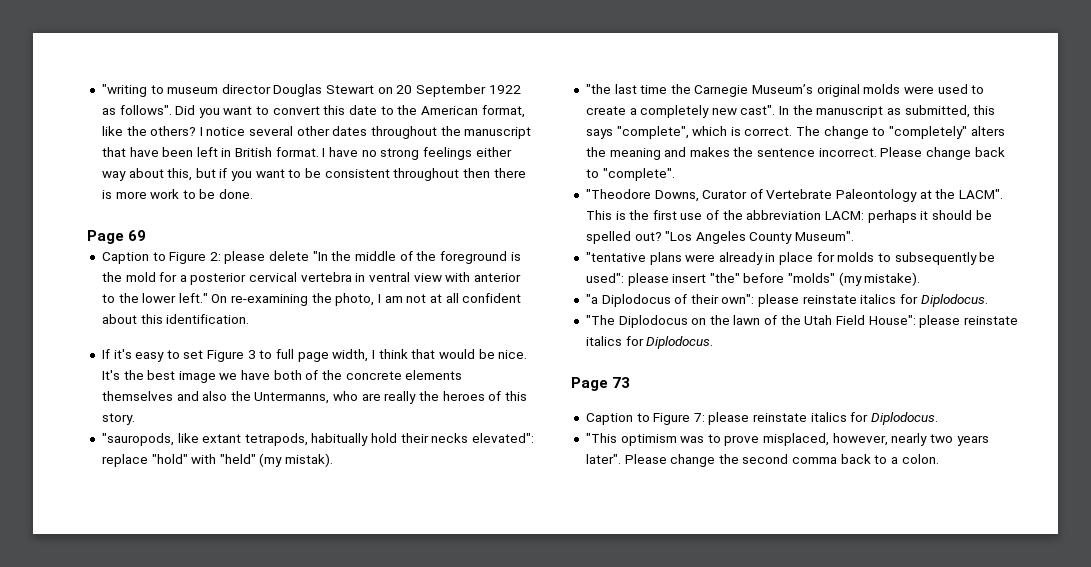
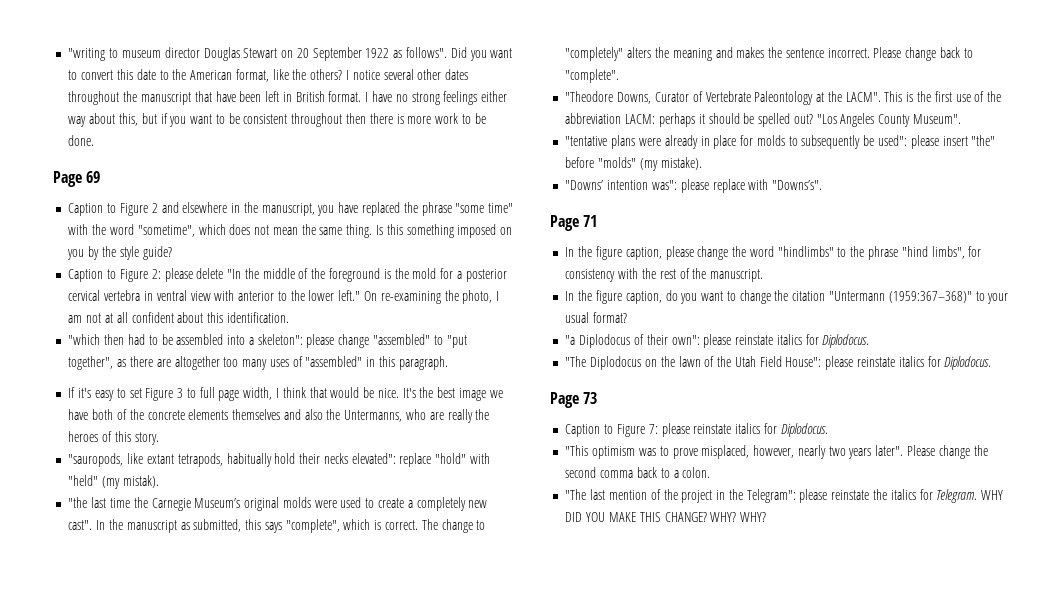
+ Caption to Figure 2 and elsewhere in the manuscript, you have replaced the phrase "some time" with the word "sometime", which does not mean the same thing. Is this something imposed on you by the style guide?
+ "which then had to be assembled into a skeleton": please change "assembled" to "put together", as there are altogether too many uses of "assembled" in this paragraph.
+ "Downs’ intention was": please replace with "Downs’s".
+ Page 71
+ In the figure caption, please change the word "hindlimbs" to the phrase "hind limbs", for consistency with the rest of the manuscript.
+ In the figure caption, do you want to change the citation "Untermann (1959:367–368)" to your usual format?
+ "The last mention of the project in the Telegram": please reinstate the italics for Telegram. WHY DID YOU MAKE THIS CHANGE? WHY? WHY?

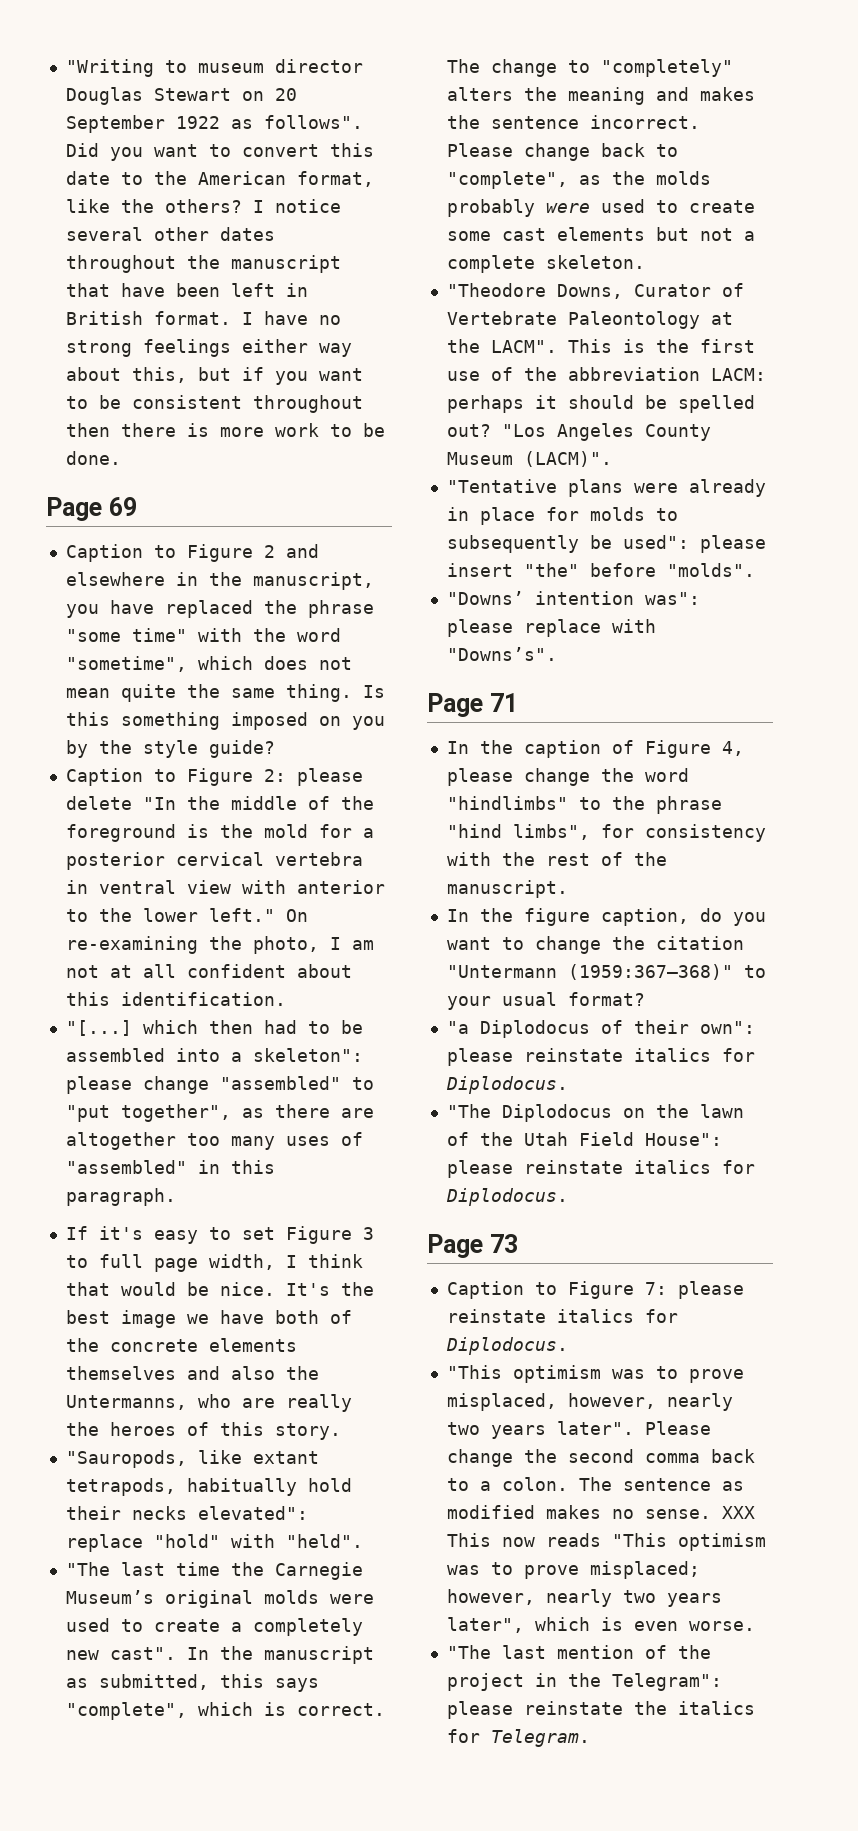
- "writing to museum director Douglas Stewart on 20 September 1922 as follows".
+ "Writing to museum director Douglas Stewart on 20 September 1922 as follows".
- Caption to Figure 2 and elsewhere in the manuscript, you have replaced the phrase "some time" with the word "sometime", which does not mean the same thing.
+ Caption to Figure 2 and elsewhere in the manuscript, you have replaced the phrase "some time" with the word "sometime", which does not mean quite the same thing.
- "which then had to be assembled into a skeleton": please change "assembled" to "put together", as there are altogether too many uses of "assembled" in this paragraph.
+ "[...] which then had to be assembled into a skeleton": please change "assembled" to "put together", as there are altogether too many uses of "assembled" in this paragraph.
- "sauropods, like extant tetrapods, habitually hold their necks elevated": replace "hold" with "held" (my mistak).
- "the last time the Carnegie Museum’s original molds were used to create a completely new cast".
+ "Sauropods, like extant tetrapods, habitually hold their necks elevated": replace "hold" with "held".
+ "The last time the Carnegie Museum’s original molds were used to create a completely new cast".
- Please change back to "complete".
+ Please change back to "complete", as the molds probably were used to create some cast elements but not a complete skeleton.
- "Los Angeles County Museum".
- "tentative plans were already in place for molds to subsequently be used": please insert "the" before "molds" (my mistake).
+ "Los Angeles County Museum (LACM)".
+ "Tentative plans were already in place for molds to subsequently be used": please insert "the" before "molds".
- In the figure caption, please change the word "hindlimbs" to the phrase "hind limbs", for consistency with the rest of the manuscript.
+ In the caption of Figure 4, please change the word "hindlimbs" to the phrase "hind limbs", for consistency with the rest of the manuscript.
+ The sentence as modified makes no sense. XXX This now reads "This optimism was to prove misplaced; however, nearly two years later", which is even worse.
- WHY DID YOU MAKE THIS CHANGE? WHY? WHY?

